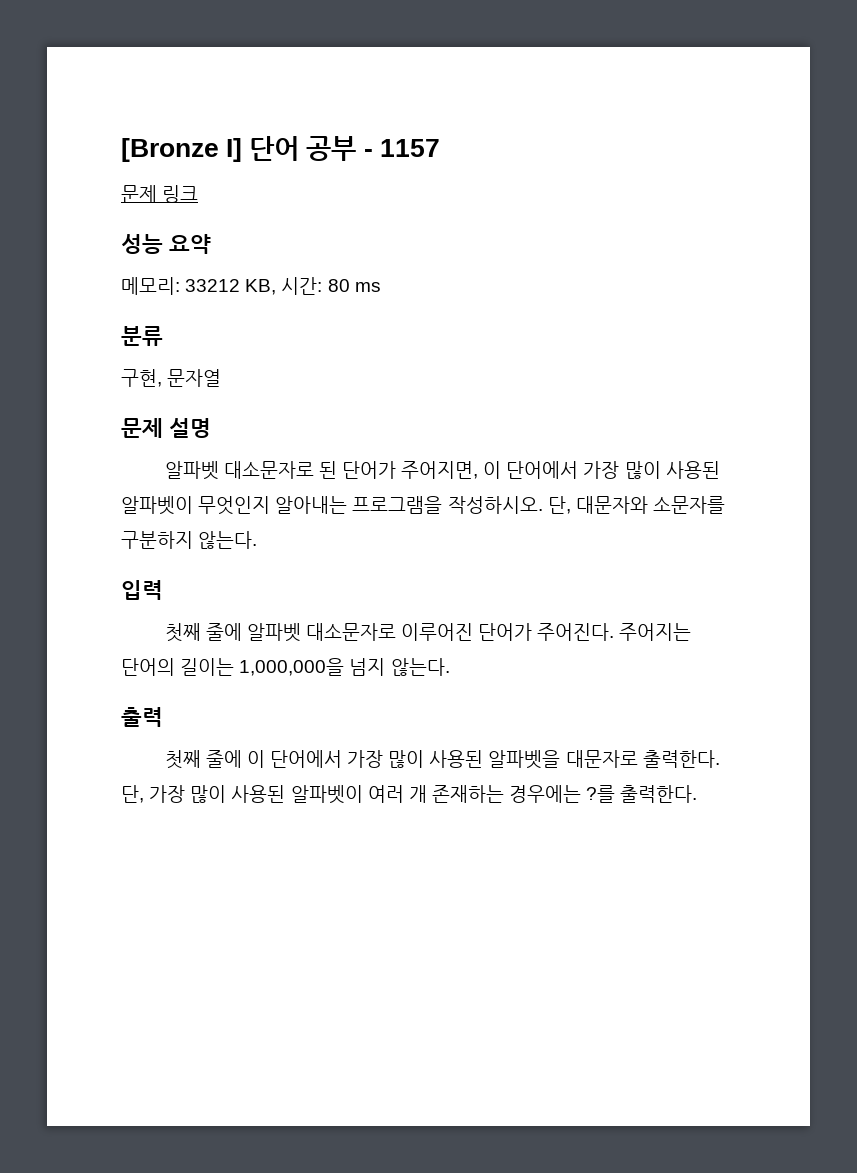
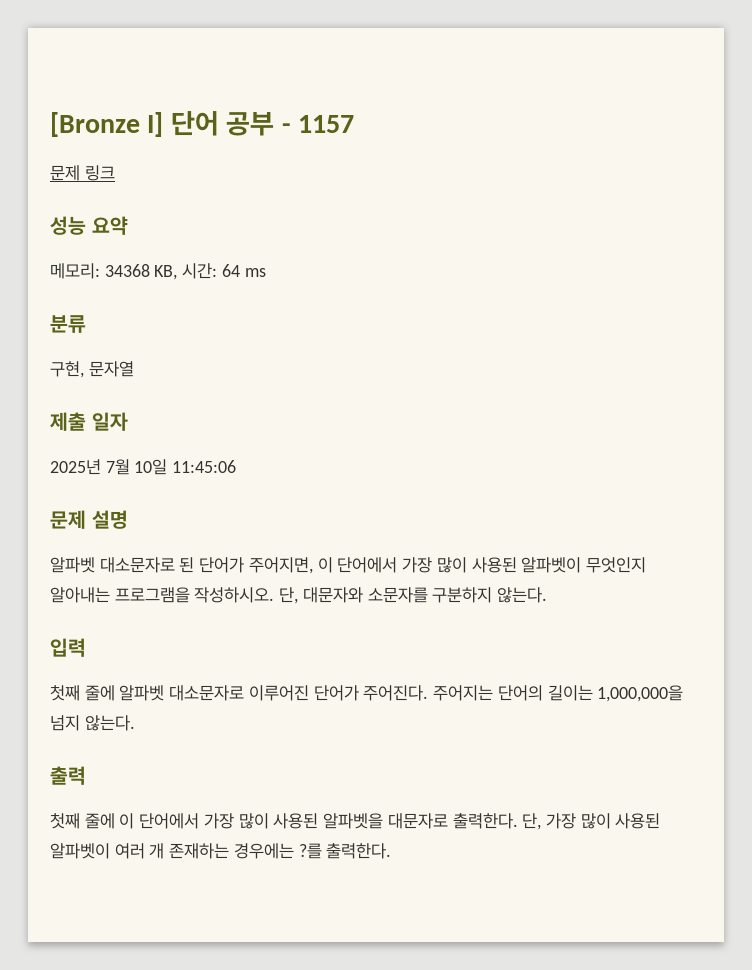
- 메모리: 33212 KB, 시간: 80 ms
+ 메모리: 34368 KB, 시간: 64 ms
+ 제출 일자
+ 2025년 7월 10일 11:45:06

